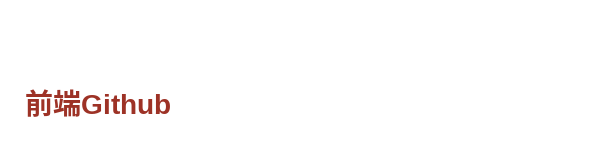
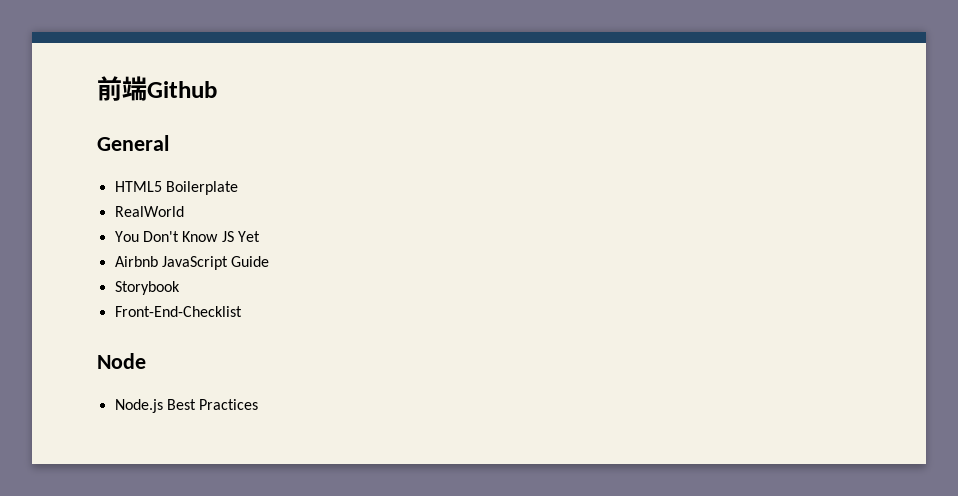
+ General
+ HTML5 Boilerplate
+ RealWorld
+ You Don't Know JS Yet
+ Airbnb JavaScript Guide
+ Storybook
+ Front-End-Checklist
+ Node
+ Node.js Best Practices

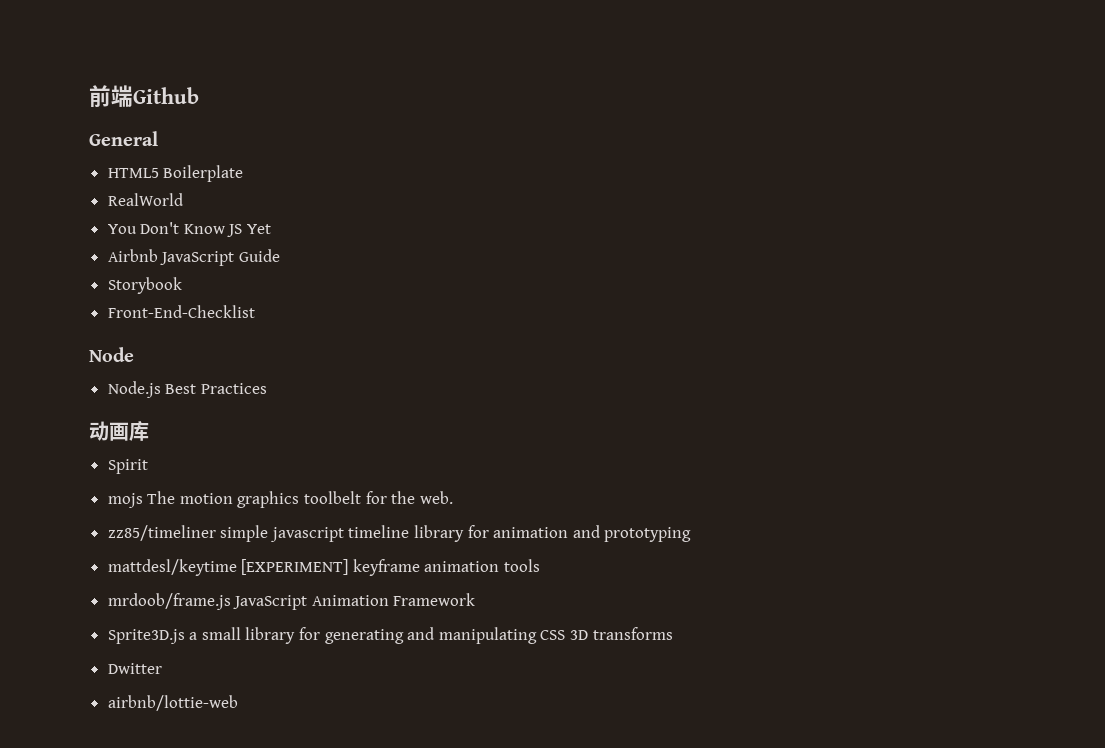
+ 动画库
+ Spirit
+ mojs The motion graphics toolbelt for the web.
+ zz85/timeliner simple javascript timeline library for animation and prototyping
+ mattdesl/keytime [EXPERIMENT] keyframe animation tools
+ mrdoob/frame.js JavaScript Animation Framework
+ Sprite3D.js a small library for generating and manipulating CSS 3D transforms
+ Dwitter
+ airbnb/lottie-web

